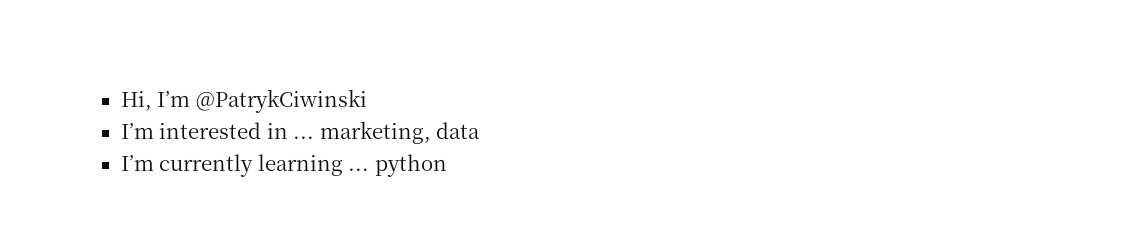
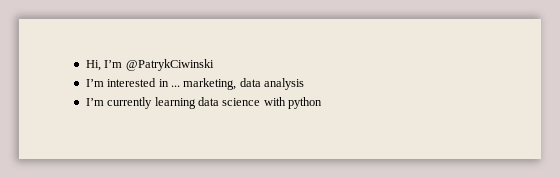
- I’m interested in ... marketing, data
+ I’m interested in ... marketing, data analysis
- I’m currently learning ... python
+ I’m currently learning data science with python

